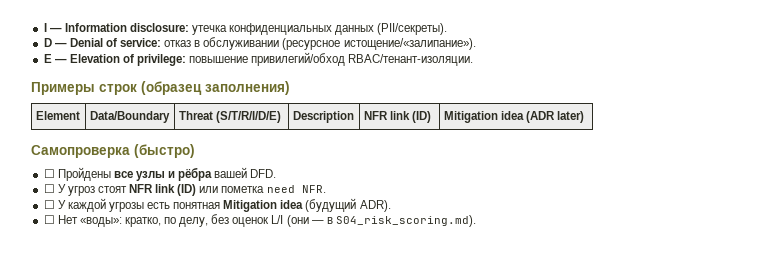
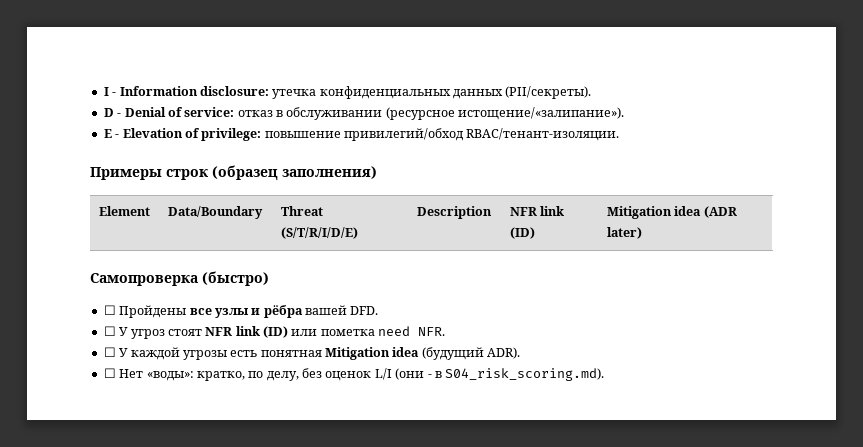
- I — Information disclosure: утечка конфиденциальных данных (PII/секреты).
+ I - Information disclosure: утечка конфиденциальных данных (PII/секреты).
- D — Denial of service: отказ в обслуживании (ресурсное истощение/«залипание»).
+ D - Denial of service: отказ в обслуживании (ресурсное истощение/«залипание»).
- E — Elevation of privilege: повышение привилегий/обход RBAC/тенант-изоляции.
+ E - Elevation of privilege: повышение привилегий/обход RBAC/тенант-изоляции.
- ☐ Нет «воды»: кратко, по делу, без оценок L/I (они — в S04_risk_scoring.md).
+ ☐ Нет «воды»: кратко, по делу, без оценок L/I (они - в S04_risk_scoring.md).

